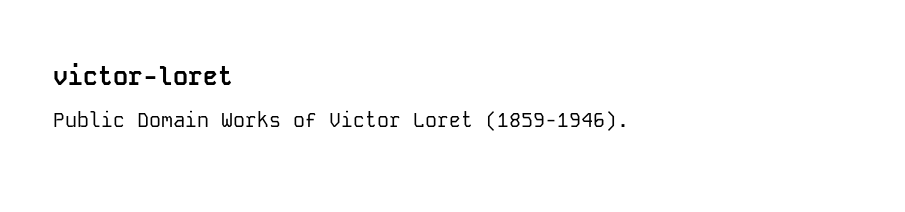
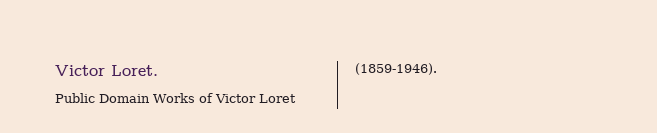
- victor-loret
+ Victor Loret.

